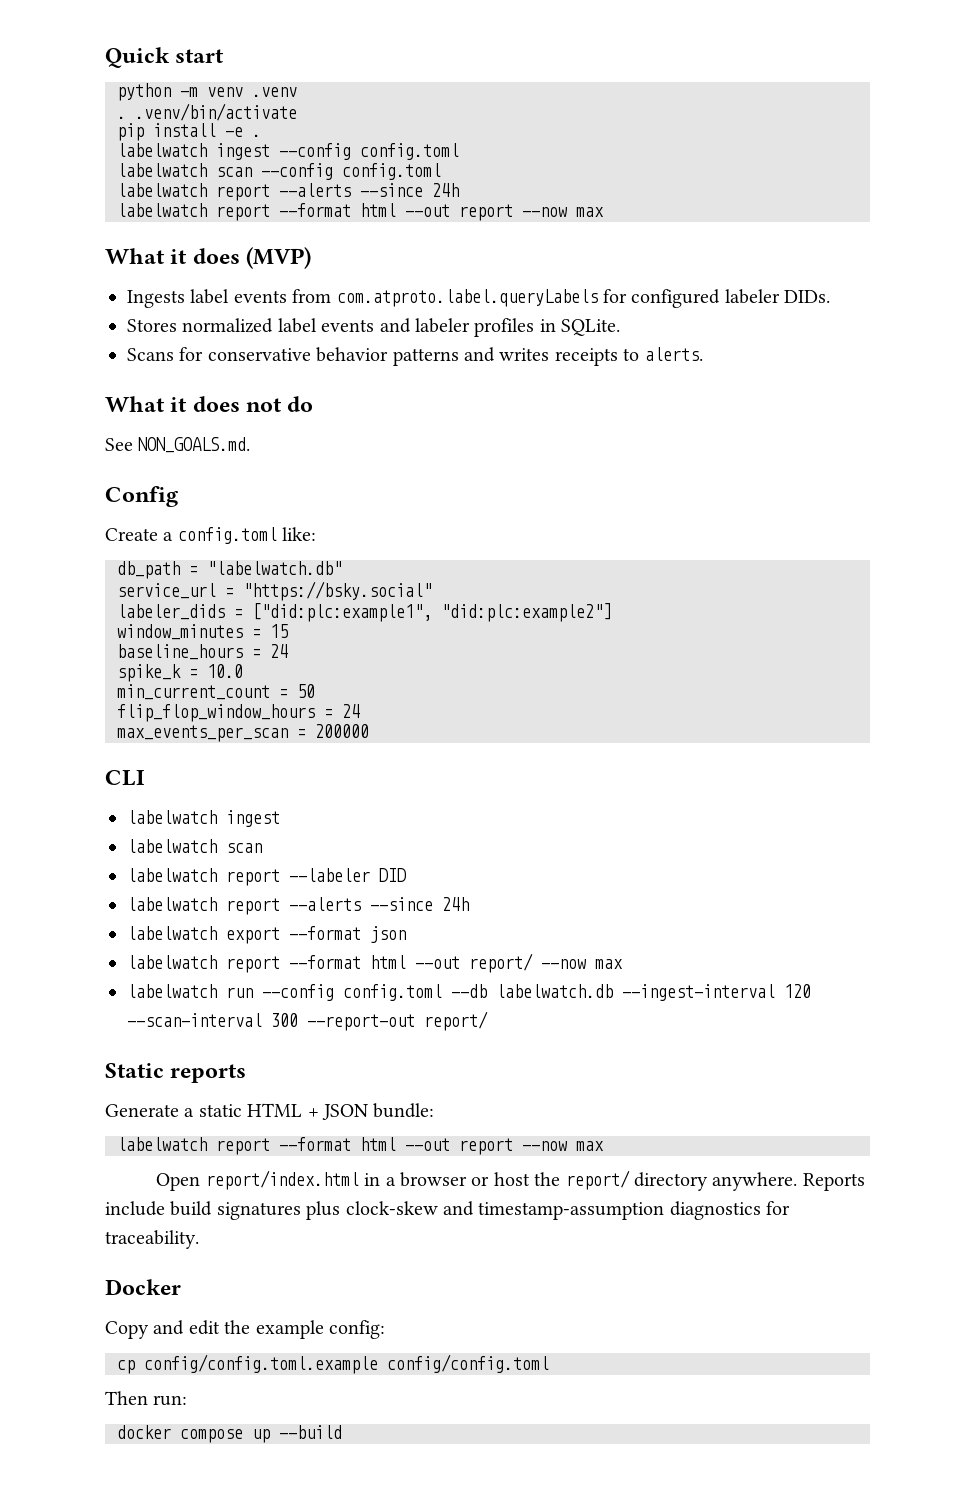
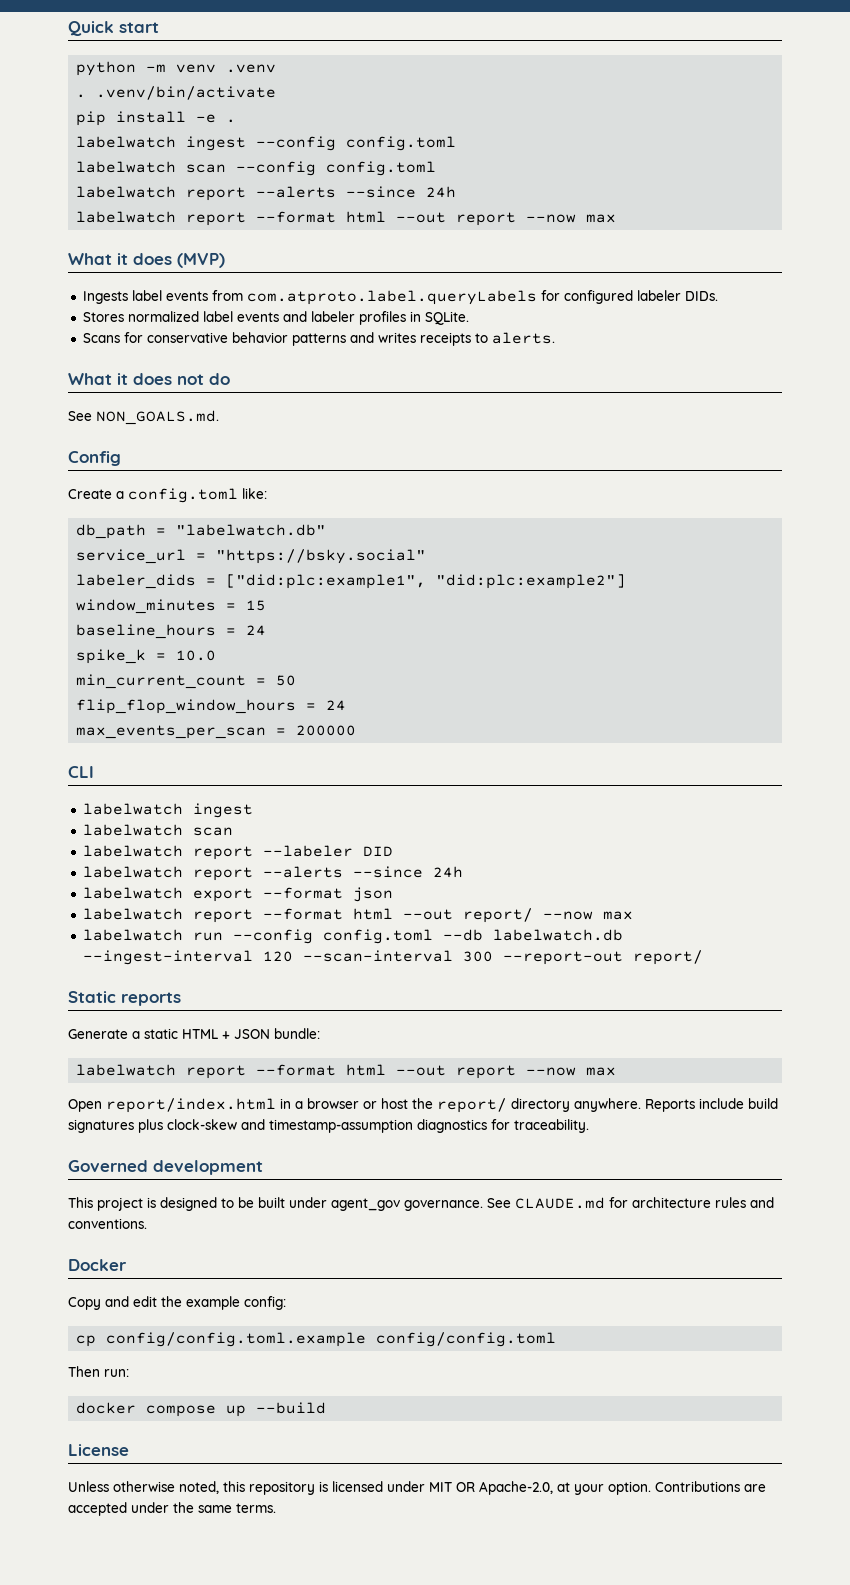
+ Governed development
+ This project is designed to be built under agent_gov governance. See CLAUDE.md for architecture rules and conventions.
+ License
+ Unless otherwise noted, this repository is licensed under MIT OR Apache-2.0, at your option. Contributions are accepted under the same terms.

